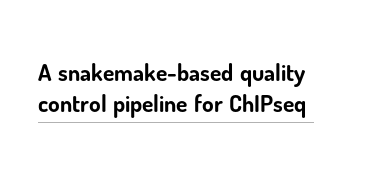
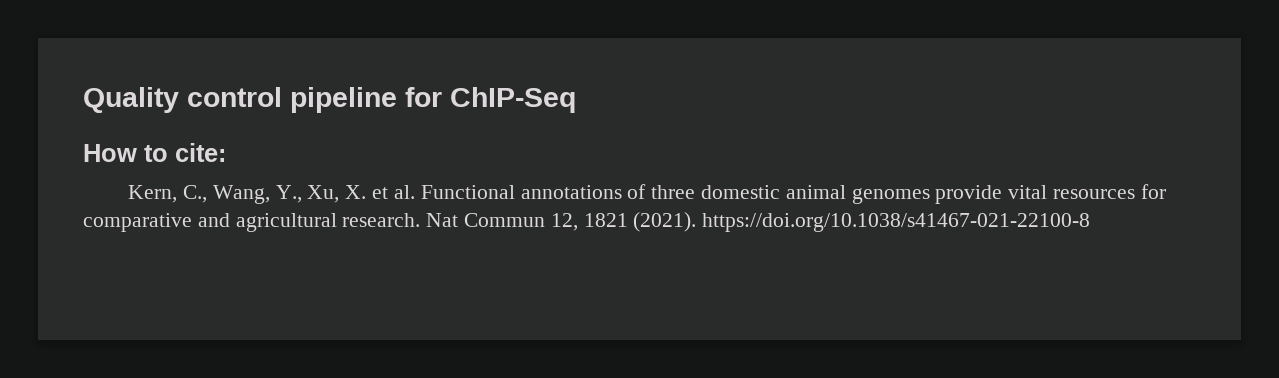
- A snakemake-based quality control pipeline for ChIPseq
+ Quality control pipeline for ChIP-Seq
+ How to cite:
+ Kern, C., Wang, Y., Xu, X. et al. Functional annotations of three domestic animal genomes provide vital resources for comparative and agricultural research. Nat Commun 12, 1821 (2021). https://doi.org/10.1038/s41467-021-22100-8

